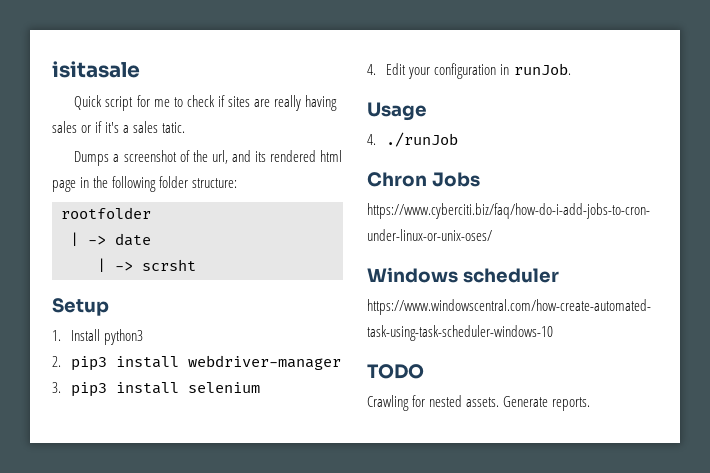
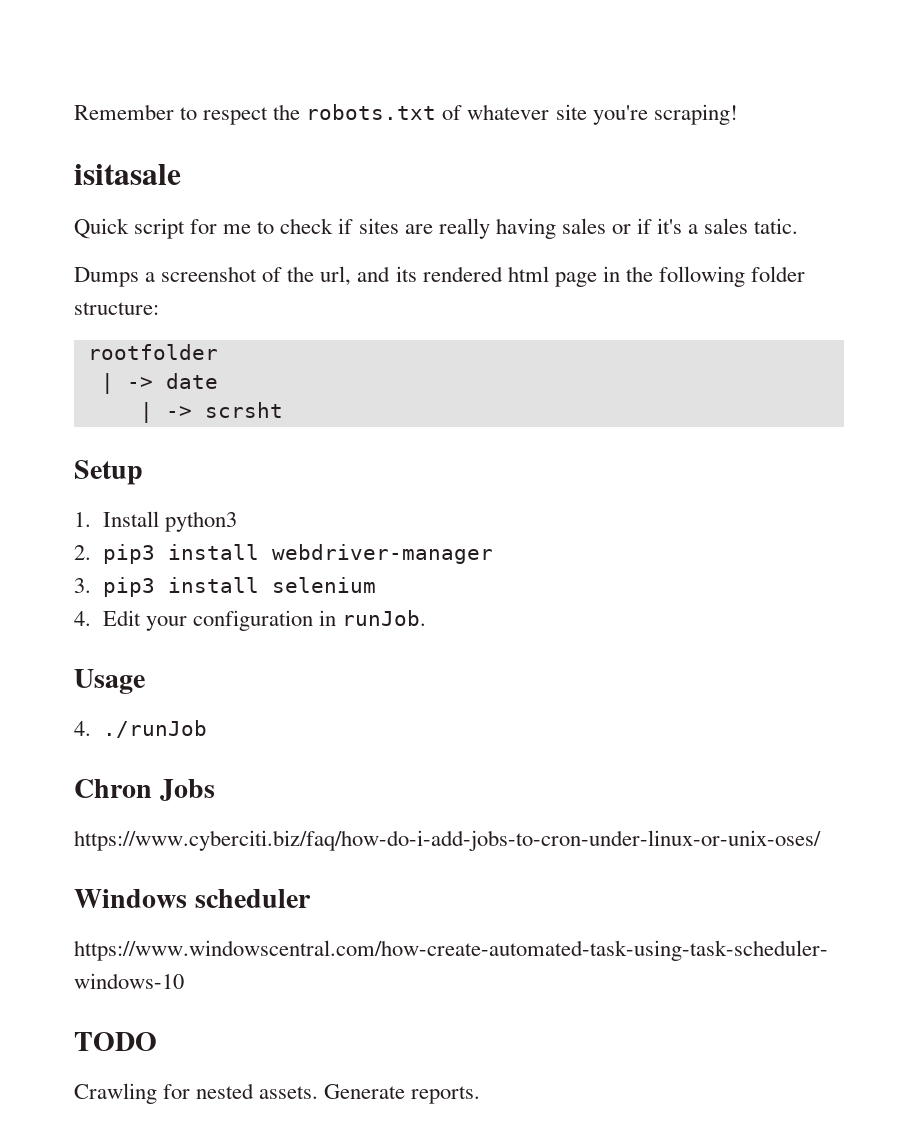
+ Remember to respect the robots.txt of whatever site you're scraping!

